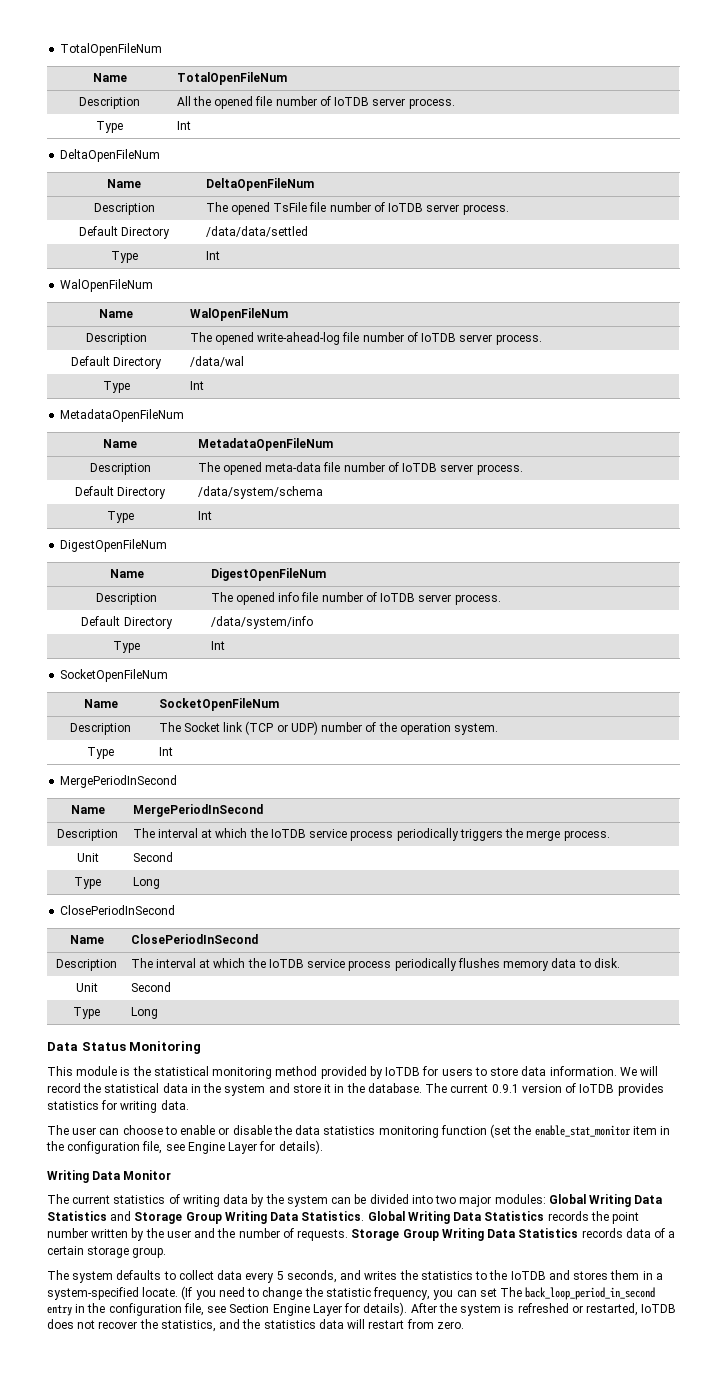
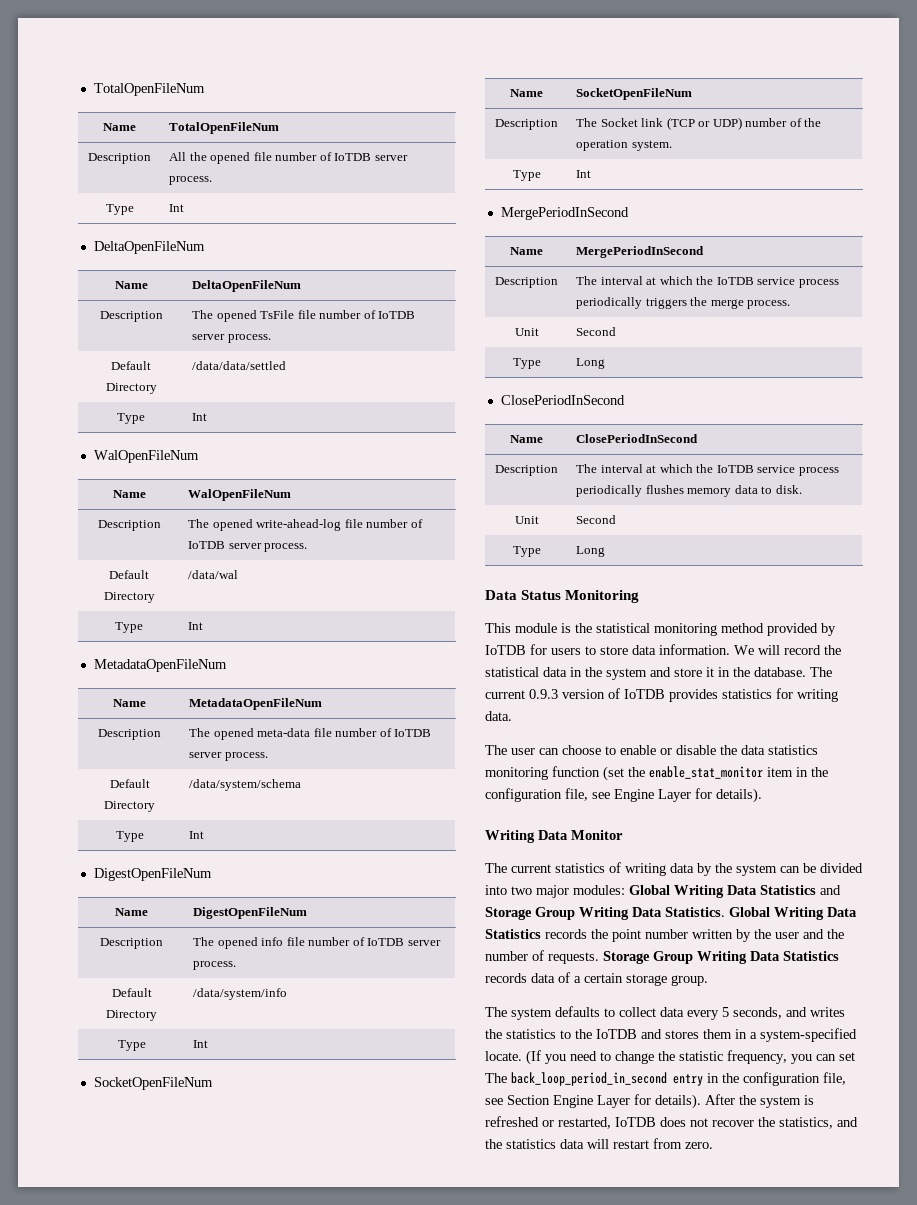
- The current 0.9.1 version of IoTDB provides statistics for writing data.
+ The current 0.9.3 version of IoTDB provides statistics for writing data.

